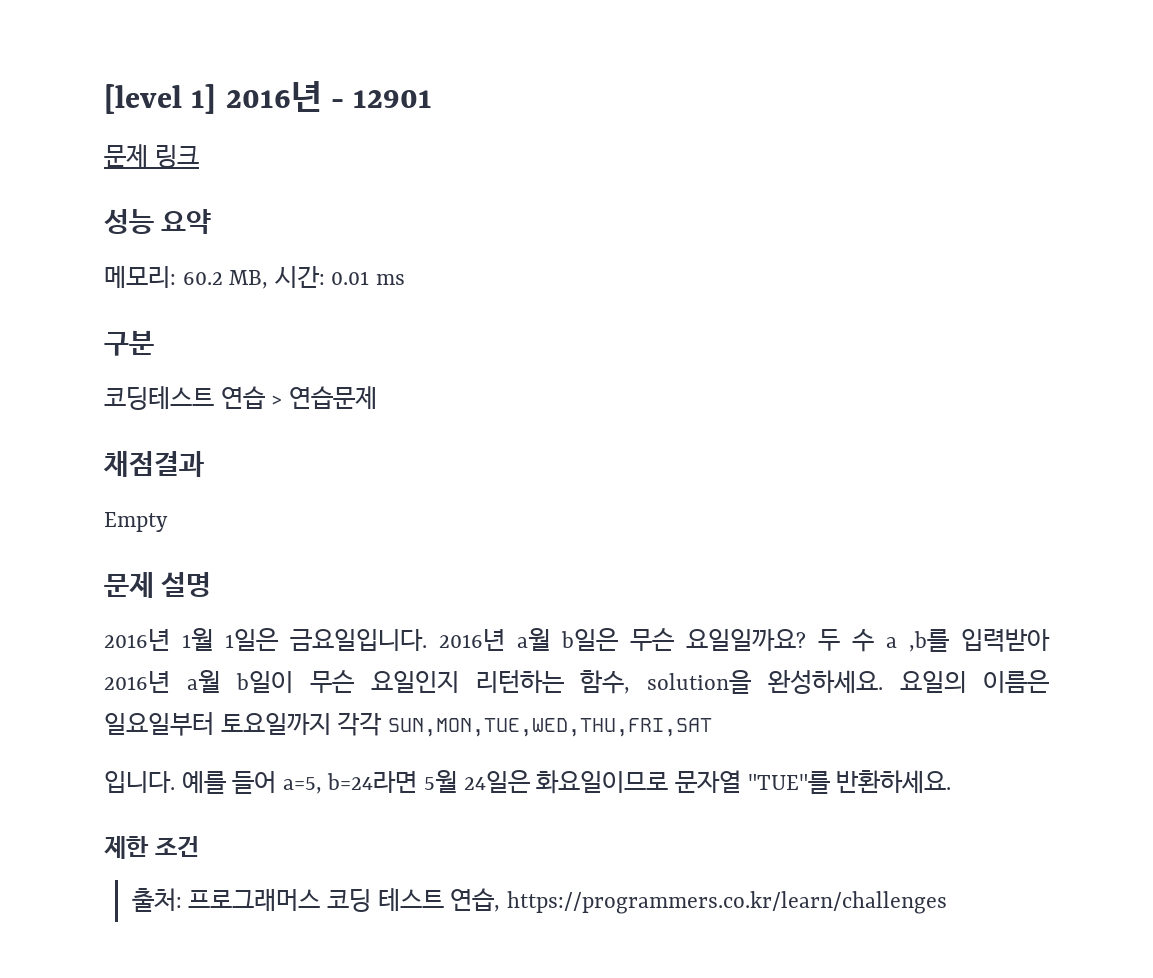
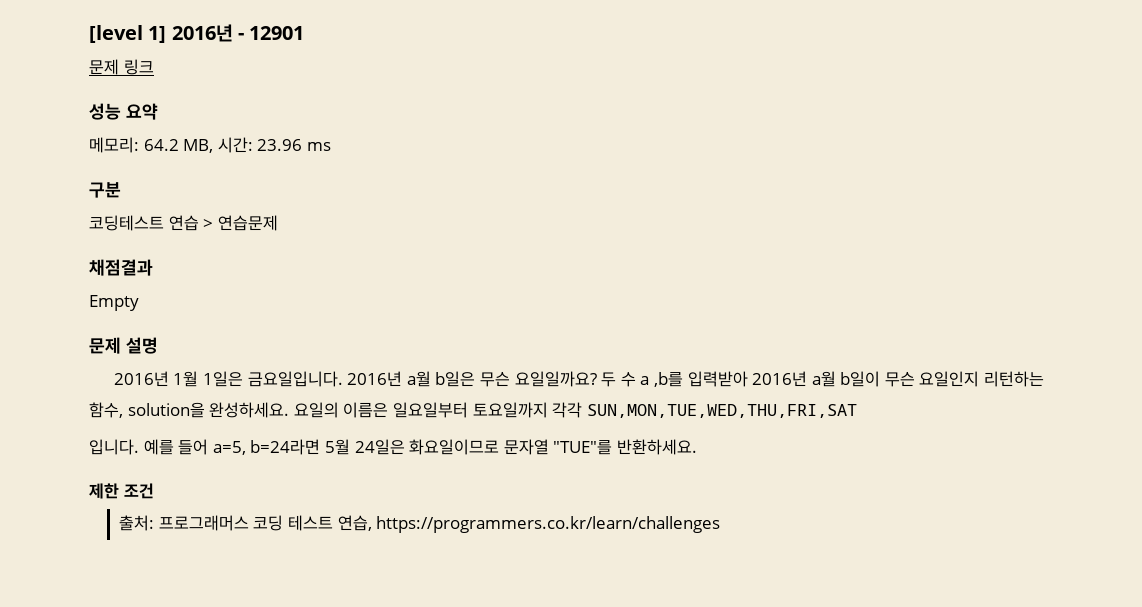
- 메모리: 60.2 MB, 시간: 0.01 ms
+ 메모리: 64.2 MB, 시간: 23.96 ms

